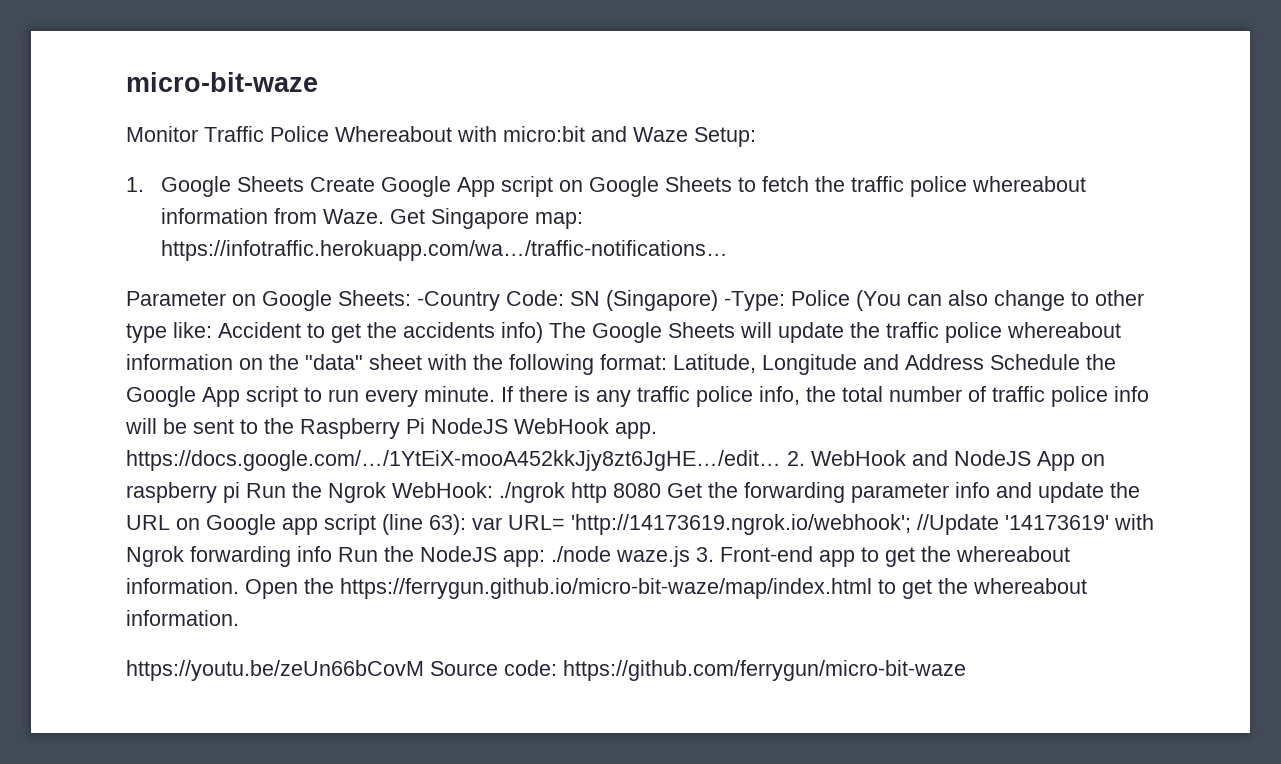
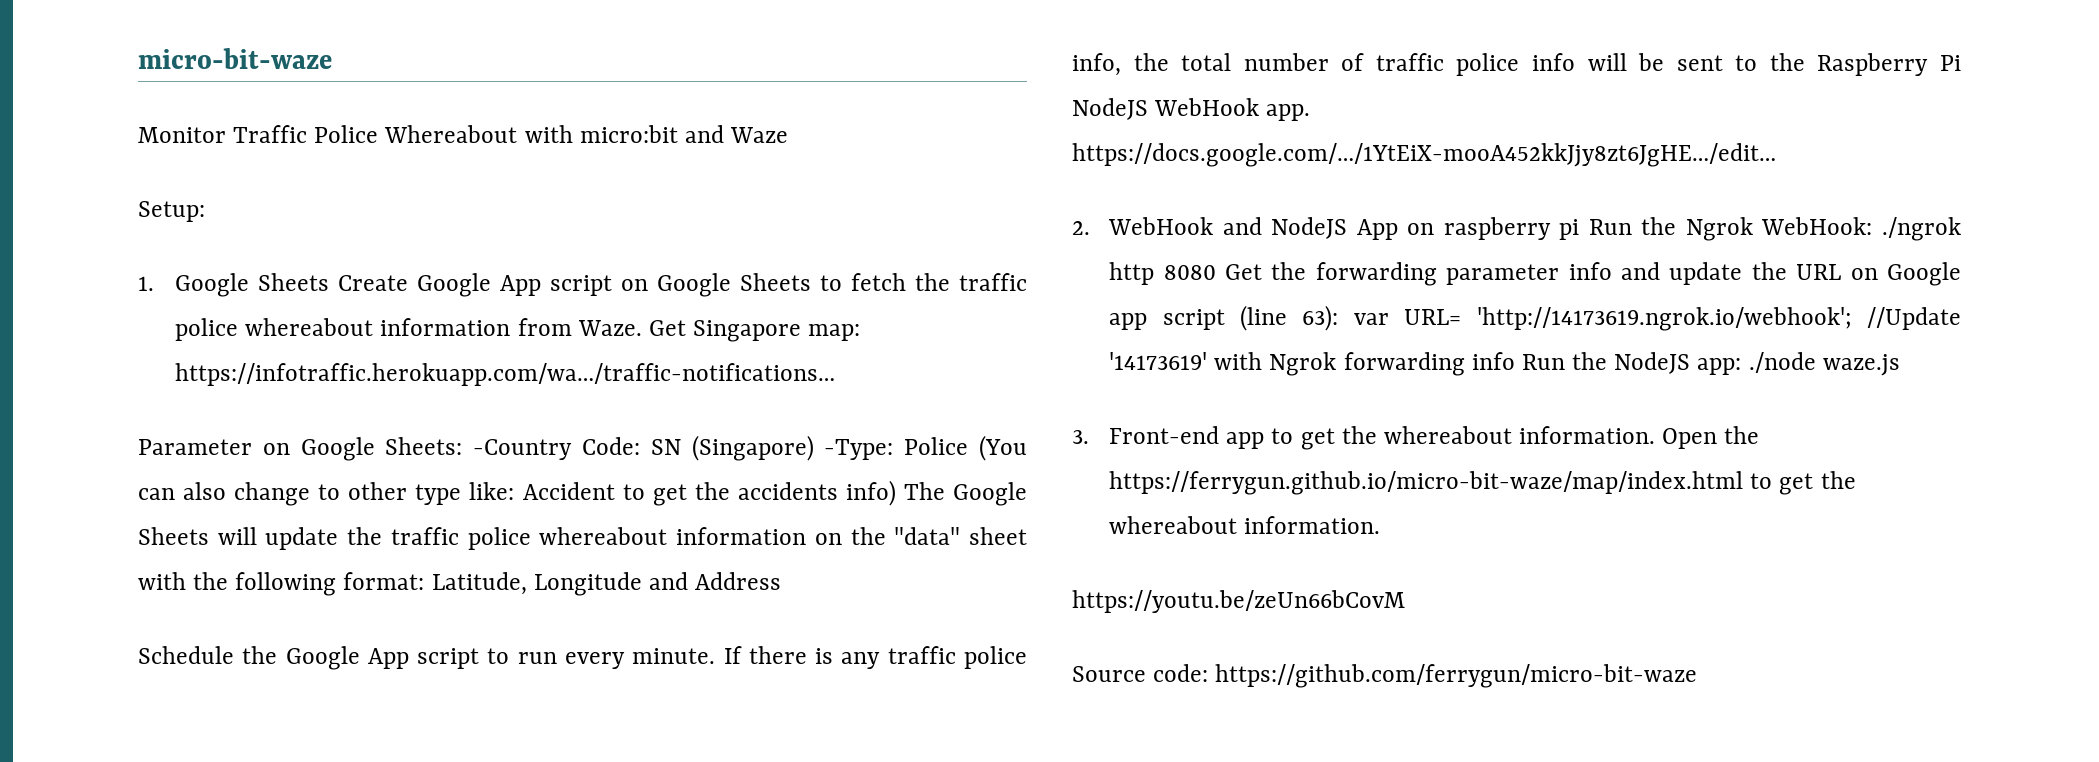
- Monitor Traffic Police Whereabout with micro:bit and Waze Setup:
+ Monitor Traffic Police Whereabout with micro:bit and Waze
+ Setup:
- Parameter on Google Sheets: -Country Code: SN (Singapore) -Type: Police (You can also change to other type like: Accident to get the accidents info) The Google Sheets will update the traffic police whereabout information on the "data" sheet with the following format: Latitude, Longitude and Address Schedule the Google App script to run every minute.
+ Parameter on Google Sheets: -Country Code: SN (Singapore) -Type: Police (You can also change to other type like: Accident to get the accidents info) The Google Sheets will update the traffic police whereabout information on the "data" sheet with the following format: Latitude, Longitude and Address
+ Schedule the Google App script to run every minute.
- If there is any traffic police info, the total number of traffic police info will be sent to the Raspberry Pi NodeJS WebHook app. https://docs.google.com/…/1YtEiX-mooA452kkJjy8zt6JgHE…/edit… 2. WebHook and NodeJS App on raspberry pi Run the Ngrok WebHook:
+ If there is any traffic police info, the total number of traffic police info will be sent to the Raspberry Pi NodeJS WebHook app. https://docs.google.com/…/1YtEiX-mooA452kkJjy8zt6JgHE…/edit…
+ 2. WebHook and NodeJS App on raspberry pi Run the Ngrok WebHook:
- ./node waze.js 3. Front-end app to get the whereabout information.
+ ./node waze.js
+ 3. Front-end app to get the whereabout information.
- https://youtu.be/zeUn66bCovM Source code: https://github.com/ferrygun/micro-bit-waze
+ https://youtu.be/zeUn66bCovM
+ Source code: https://github.com/ferrygun/micro-bit-waze

